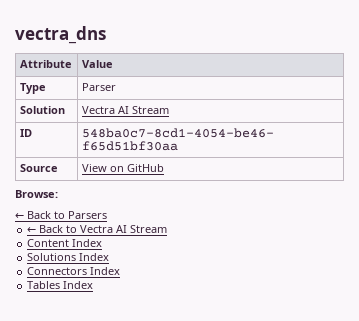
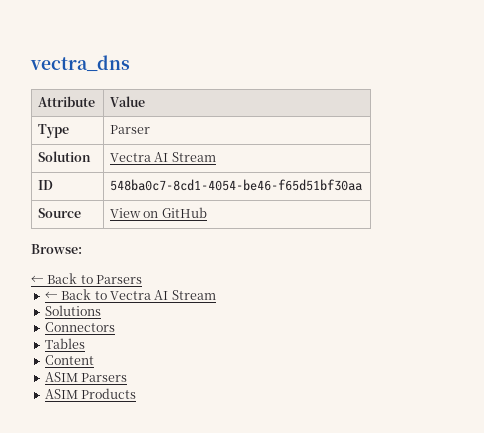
- Content Index
- Solutions Index
+ Solutions
- Connectors Index
+ Connectors
- Tables Index
+ Tables
+ Content
+ ASIM Parsers
+ ASIM Products

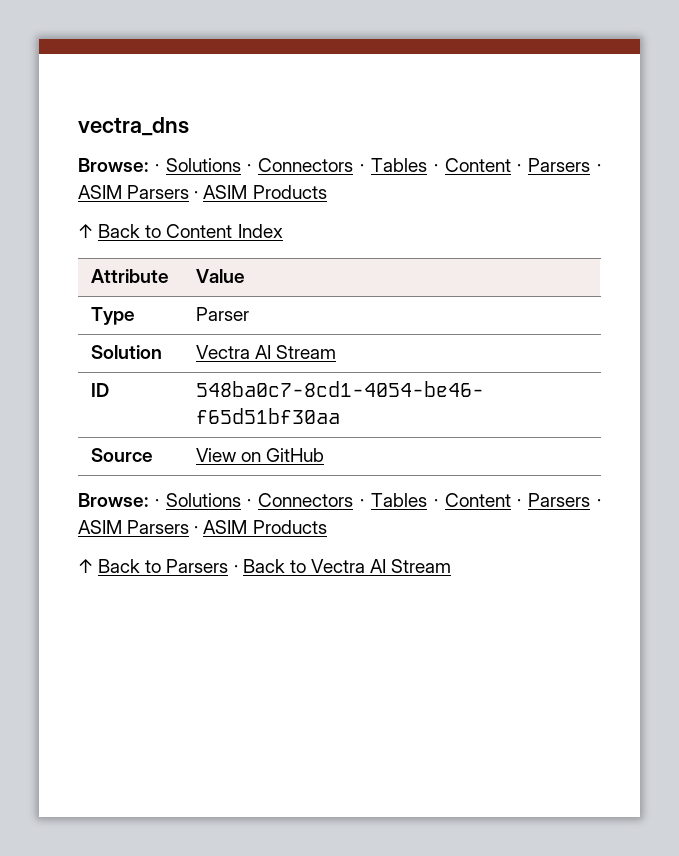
  vectra_dns
+ Browse: · Solutions · Connectors · Tables · Content · Parsers · ASIM Parsers · ASIM Products
+ ↑ Back to Content Index
  Source | View on GitHub
- Browse:
- ← Back to Parsers
- ← Back to Vectra AI Stream
+ Browse: · Solutions · Connectors · Tables · Content · Parsers · ASIM Parsers · ASIM Products
+ ↑ Back to Parsers · Back to Vectra AI Stream
- Solutions
- Connectors
- Tables
- Content
- ASIM Parsers
- ASIM Products

